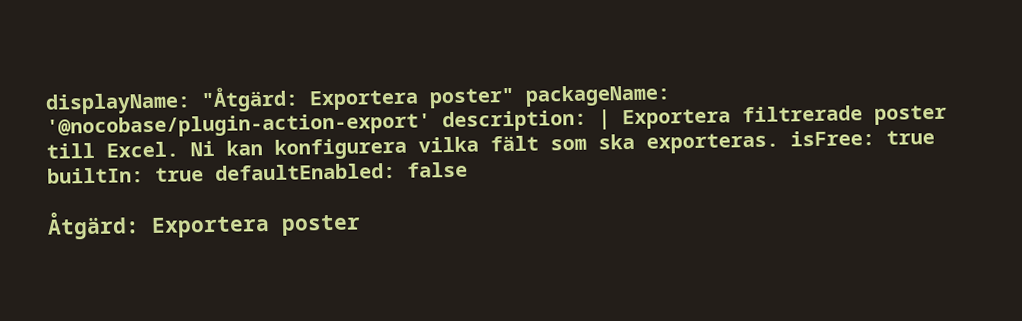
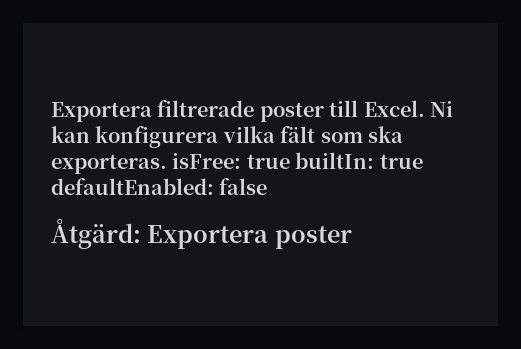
- displayName: "Åtgärd: Exportera poster" packageName: '@nocobase/plugin-action-export' description: | Exportera filtrerade poster till Excel.
+ Exportera filtrerade poster till Excel.

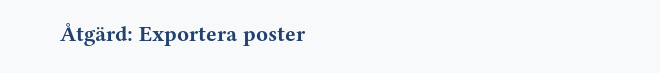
- Exportera filtrerade poster till Excel. Ni kan konfigurera vilka fält som ska exporteras. isFree: true builtIn: true defaultEnabled: false

